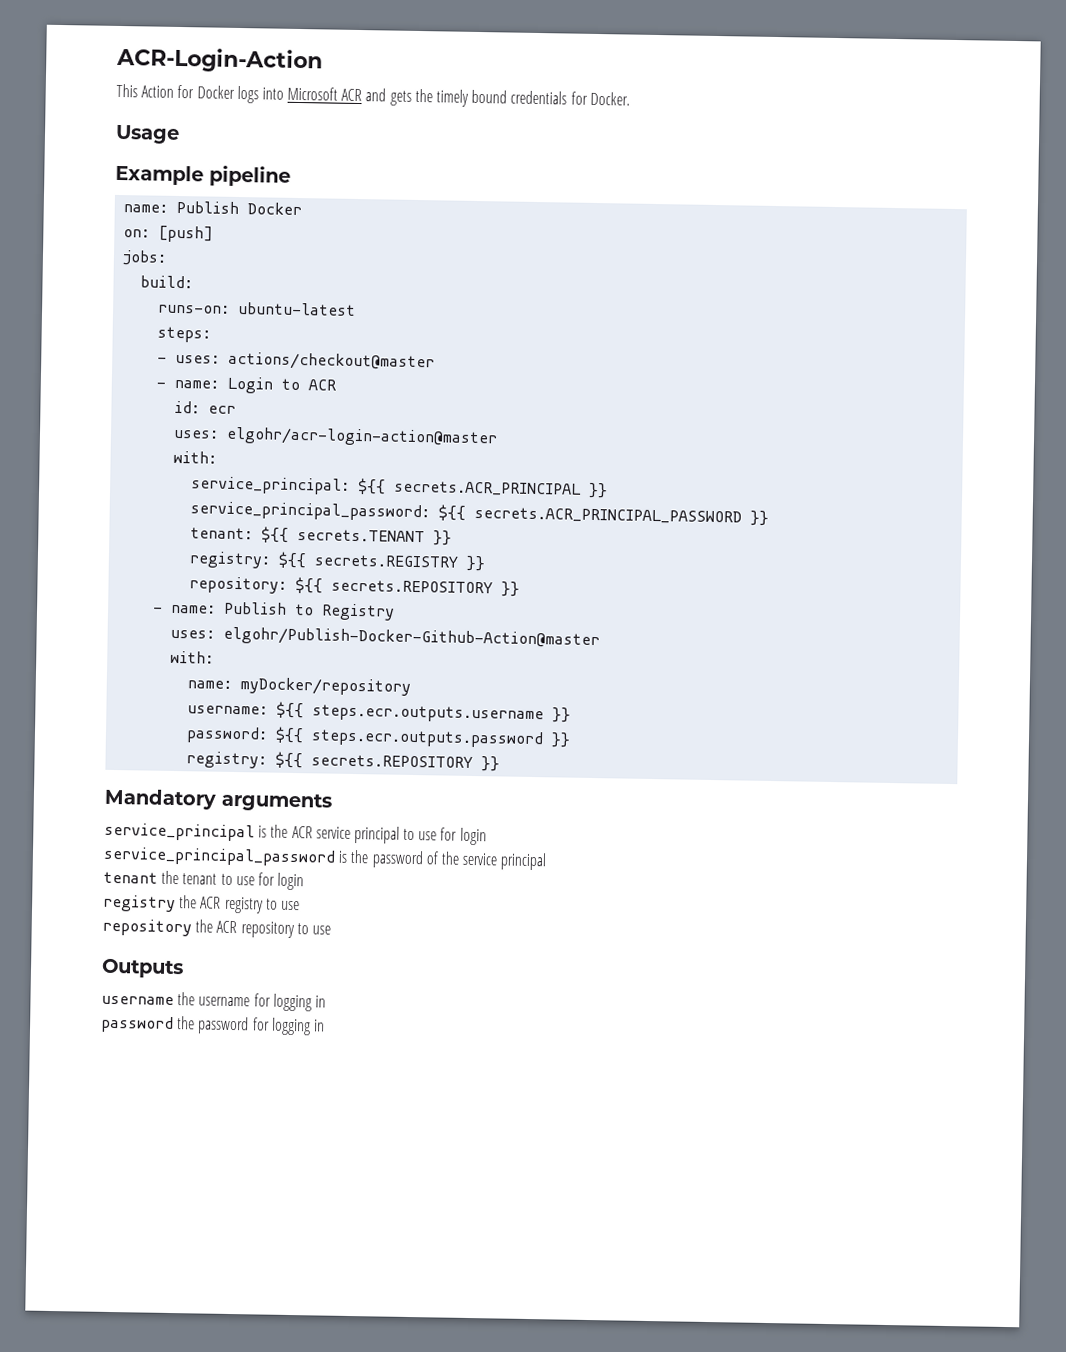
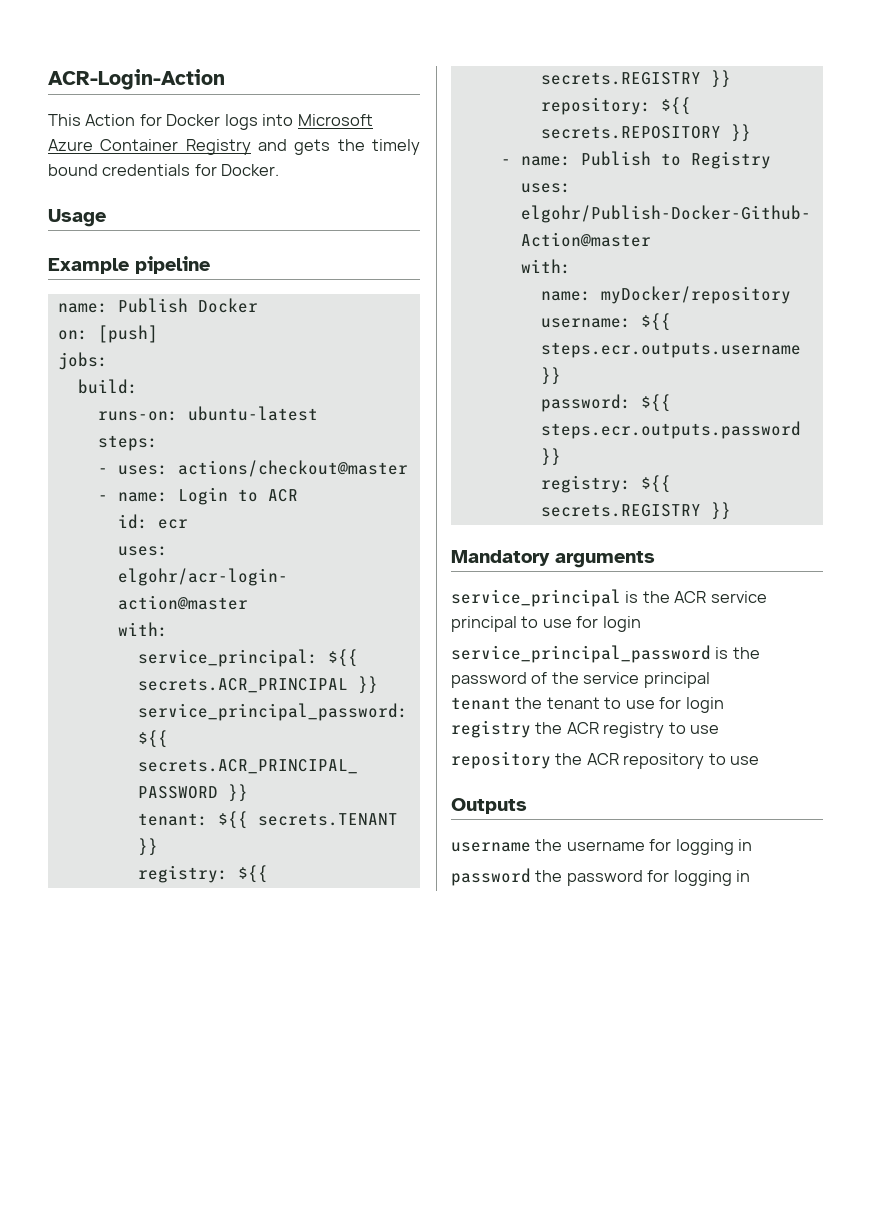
- This Action for Docker logs into Microsoft ACR and gets the timely bound credentials for Docker.
+ This Action for Docker logs into Microsoft Azure Container Registry and gets the timely bound credentials for Docker.
  password: ${{ steps.ecr.outputs.password }}
- registry: ${{ secrets.REPOSITORY }}
+ registry: ${{ secrets.REGISTRY }}

